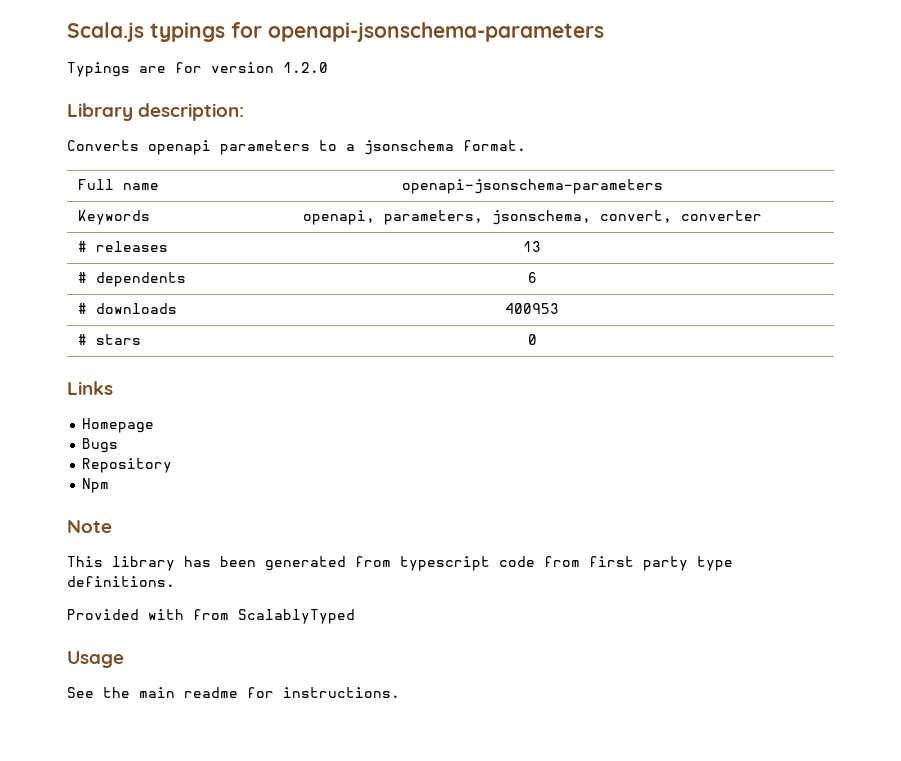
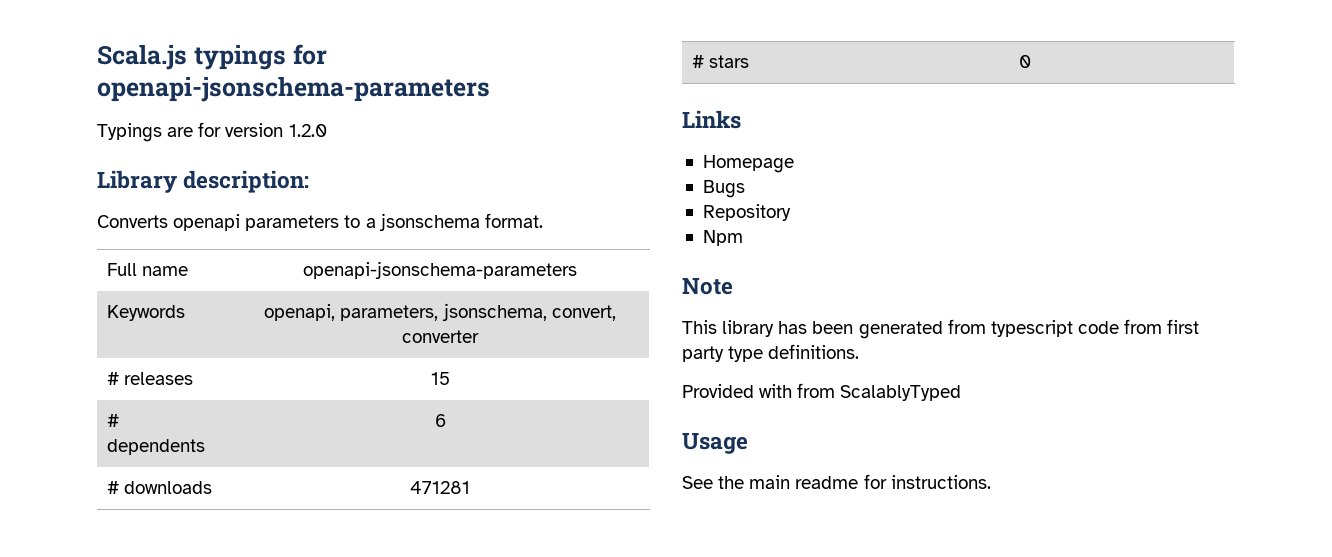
- # releases | 13
+ # releases | 15
- # downloads | 400953
+ # downloads | 471281

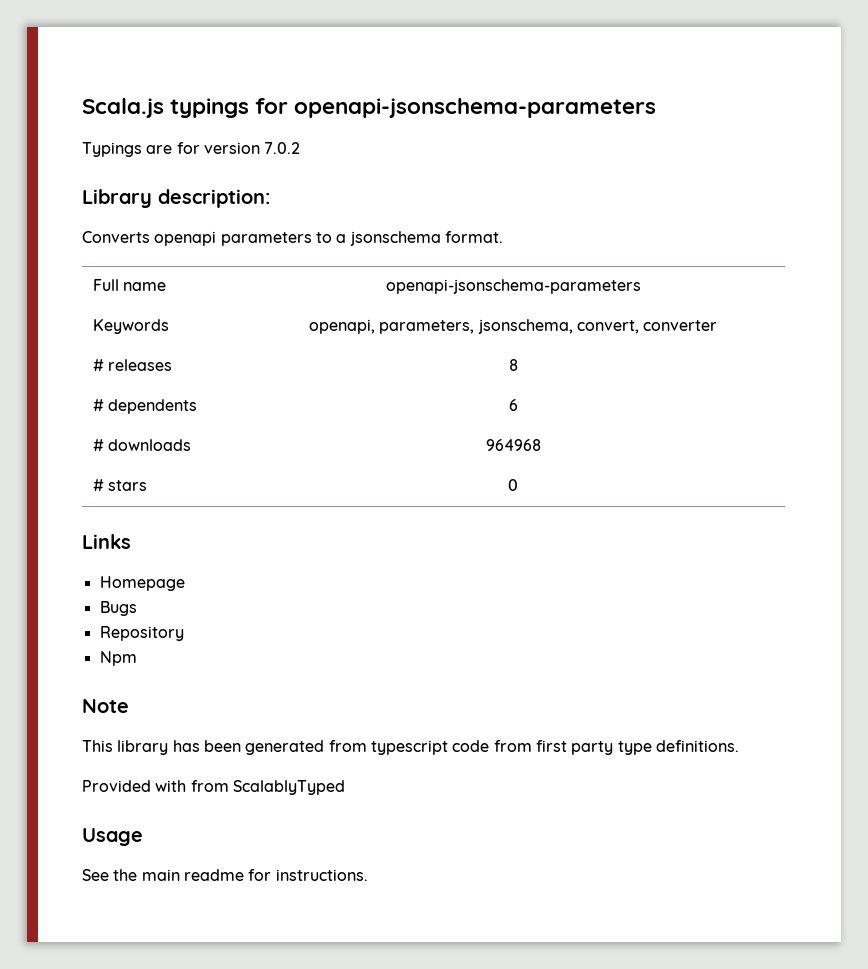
- Typings are for version 1.2.0
+ Typings are for version 7.0.2
- # releases | 15
+ # releases | 8
- # downloads | 471281
+ # downloads | 964968

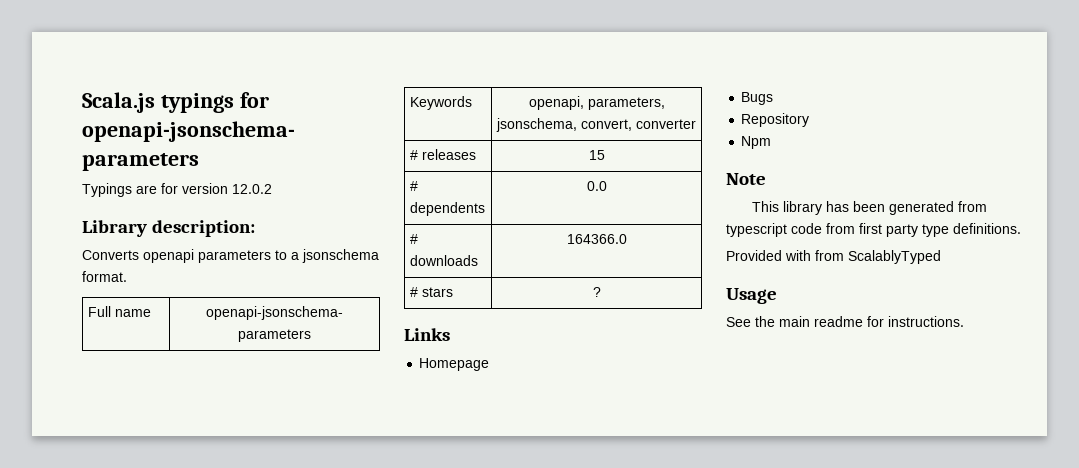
- Typings are for version 7.0.2
+ Typings are for version 12.0.2
- # releases | 8
+ # releases | 15
- # dependents | 6
+ # dependents | 0.0
- # downloads | 964968
+ # downloads | 164366.0
- # stars | 0
+ # stars | ?

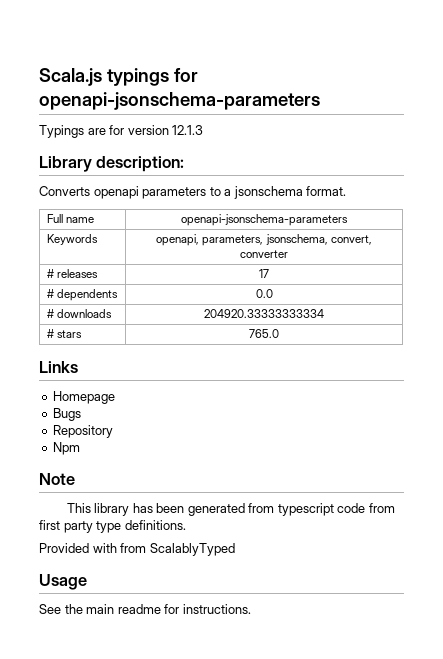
- Typings are for version 12.0.2
+ Typings are for version 12.1.3
- # releases | 15
+ # releases | 17
- # downloads | 164366.0
+ # downloads | 204920.33333333334
- # stars | ?
+ # stars | 765.0

